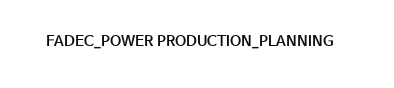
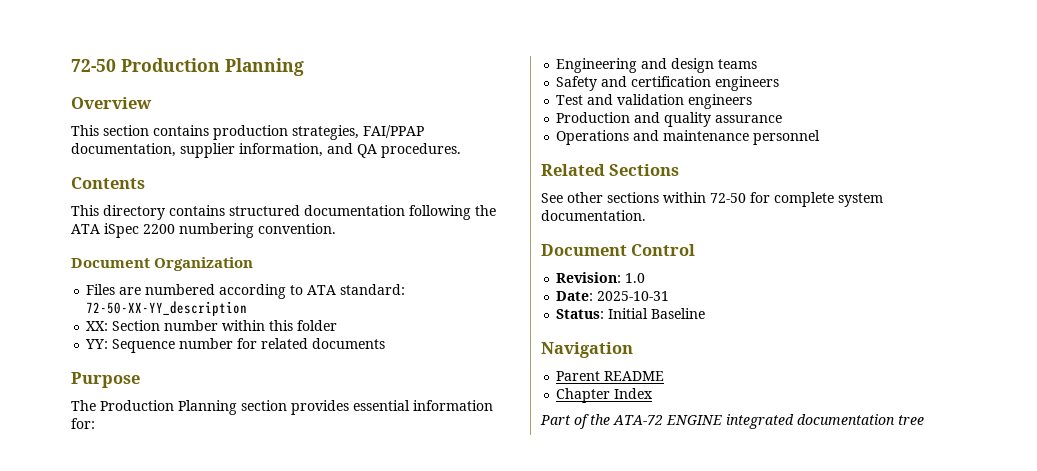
- FADEC_POWER PRODUCTION_PLANNING
+ 72-50 Production Planning
+ Overview
+ This section contains production strategies, FAI/PPAP documentation, supplier information, and QA procedures.
+ Contents
+ This directory contains structured documentation following the ATA iSpec 2200 numbering convention.
+ Document Organization
+ Files are numbered according to ATA standard: 72-50-XX-YY_description
+ XX: Section number within this folder
+ YY: Sequence number for related documents
+ Purpose
+ The Production Planning section provides essential information for:
+ Engineering and design teams
+ Safety and certification engineers
+ Test and validation engineers
+ Production and quality assurance
+ Operations and maintenance personnel
+ Related Sections
+ See other sections within 72-50 for complete system documentation.
+ Document Control
+ Revision: 1.0
+ Date: 2025-10-31
+ Status: Initial Baseline
+ Navigation
+ Parent README
+ Chapter Index
+ Part of the ATA-72 ENGINE integrated documentation tree

